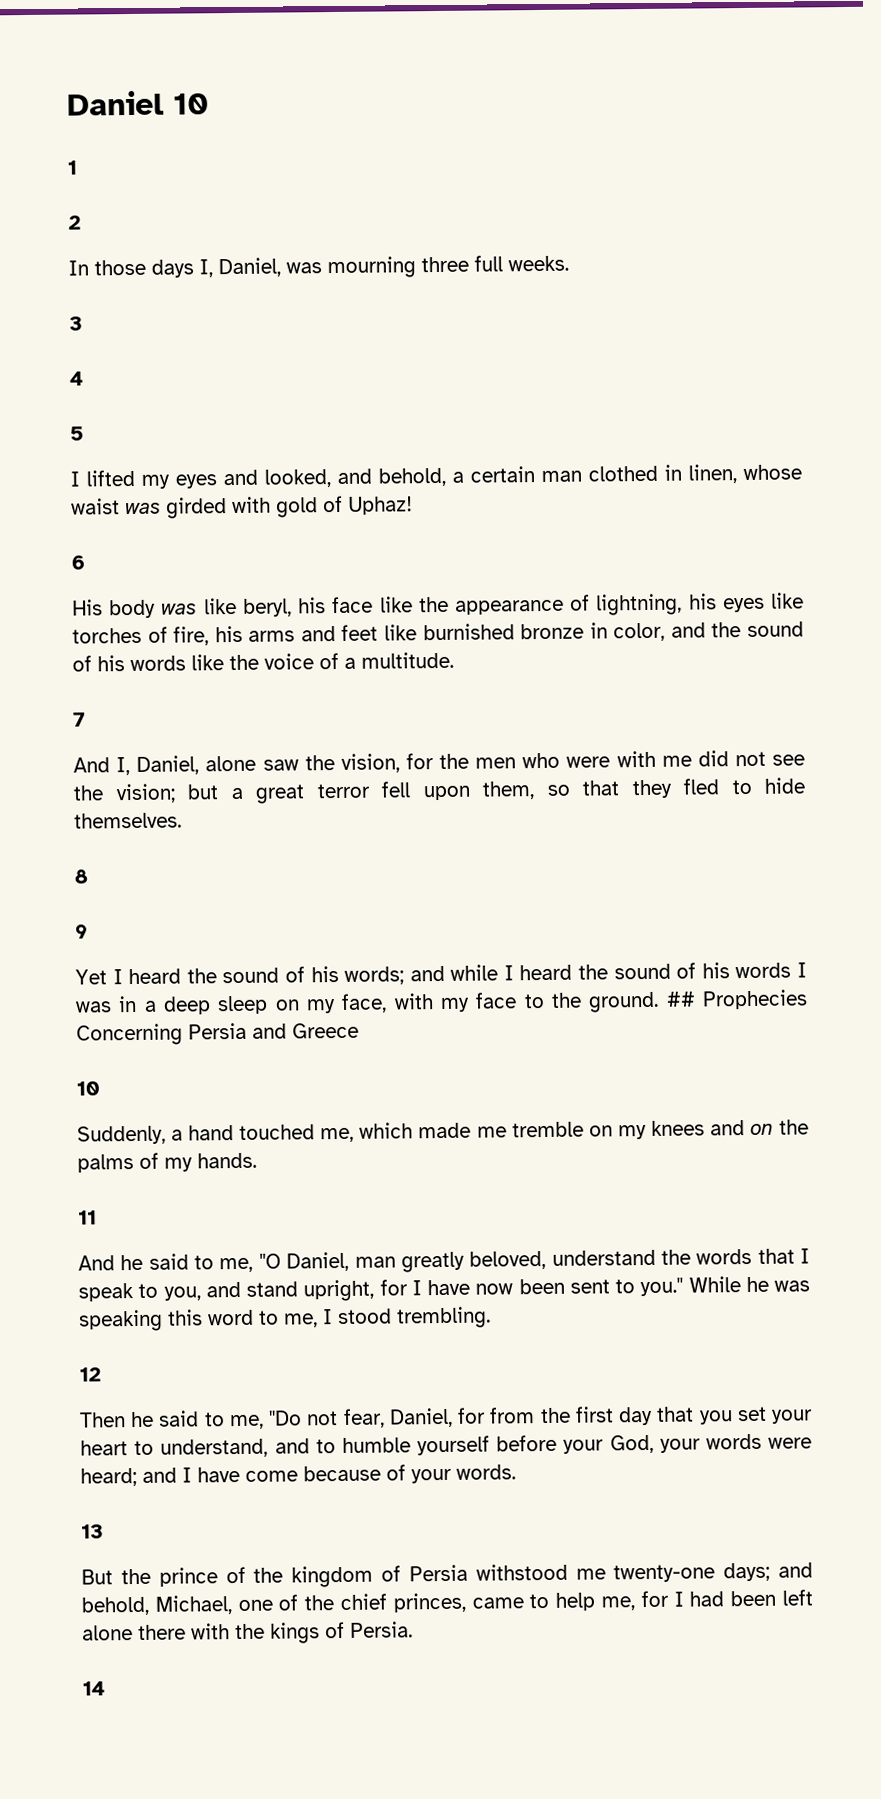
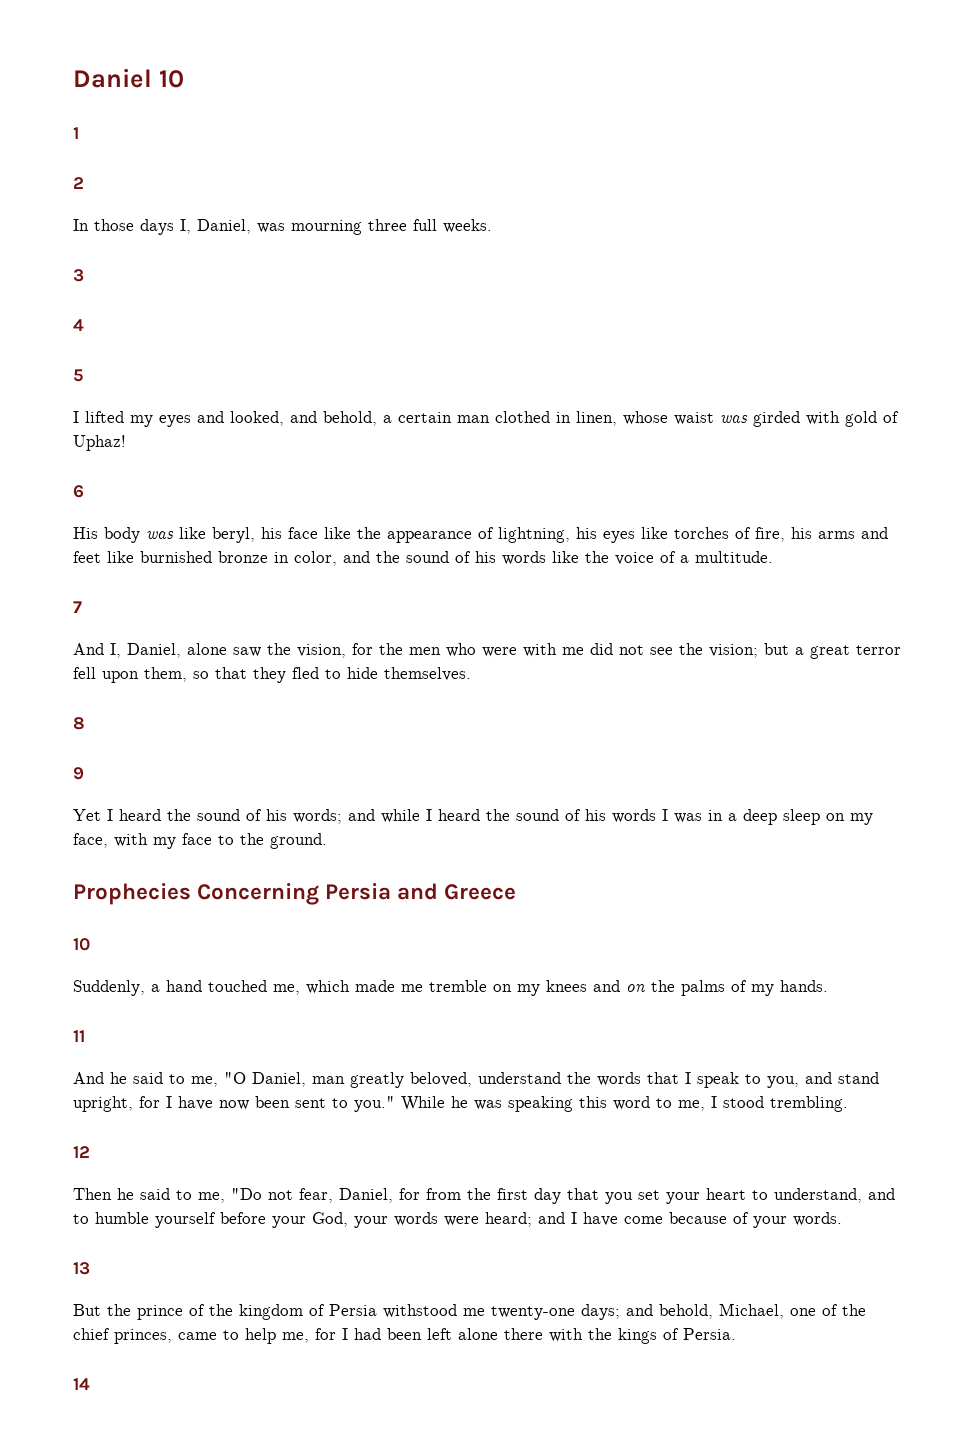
- Yet I heard the sound of his words; and while I heard the sound of his words I was in a deep sleep on my face, with my face to the ground. ## Prophecies Concerning Persia and Greece
+ Yet I heard the sound of his words; and while I heard the sound of his words I was in a deep sleep on my face, with my face to the ground.
+ Prophecies Concerning Persia and Greece

